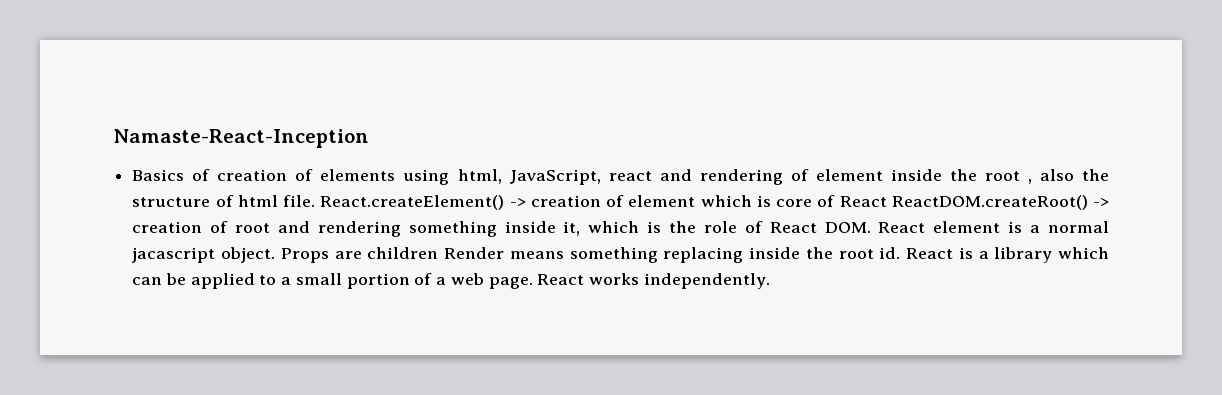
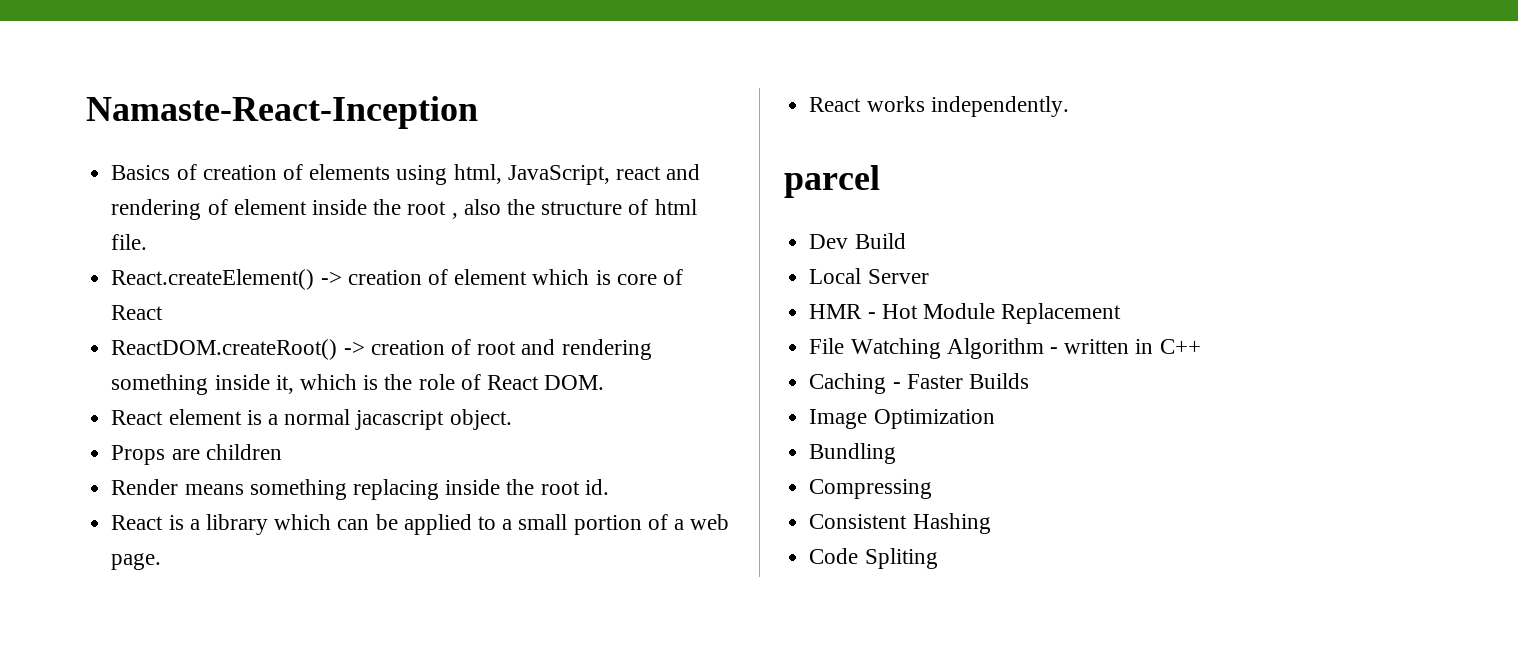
- Basics of creation of elements using html, JavaScript, react and rendering of element inside the root , also the structure of html file. React.createElement() -> creation of element which is core of React ReactDOM.createRoot() -> creation of root and rendering something inside it, which is the role of React DOM. React element is a normal jacascript object. Props are children Render means something replacing inside the root id. React is a library which can be applied to a small portion of a web page. React works independently.
+ Basics of creation of elements using html, JavaScript, react and rendering of element inside the root , also the structure of html file.
+ React.createElement() -> creation of element which is core of React
+ ReactDOM.createRoot() -> creation of root and rendering something inside it, which is the role of React DOM.
+ React element is a normal jacascript object.
+ Props are children
+ Render means something replacing inside the root id.
+ React is a library which can be applied to a small portion of a web page.
+ React works independently.
+ parcel
+ Dev Build
+ Local Server
+ HMR - Hot Module Replacement
+ File Watching Algorithm - written in C++
+ Caching - Faster Builds
+ Image Optimization
+ Bundling
+ Compressing
+ Consistent Hashing
+ Code Spliting

